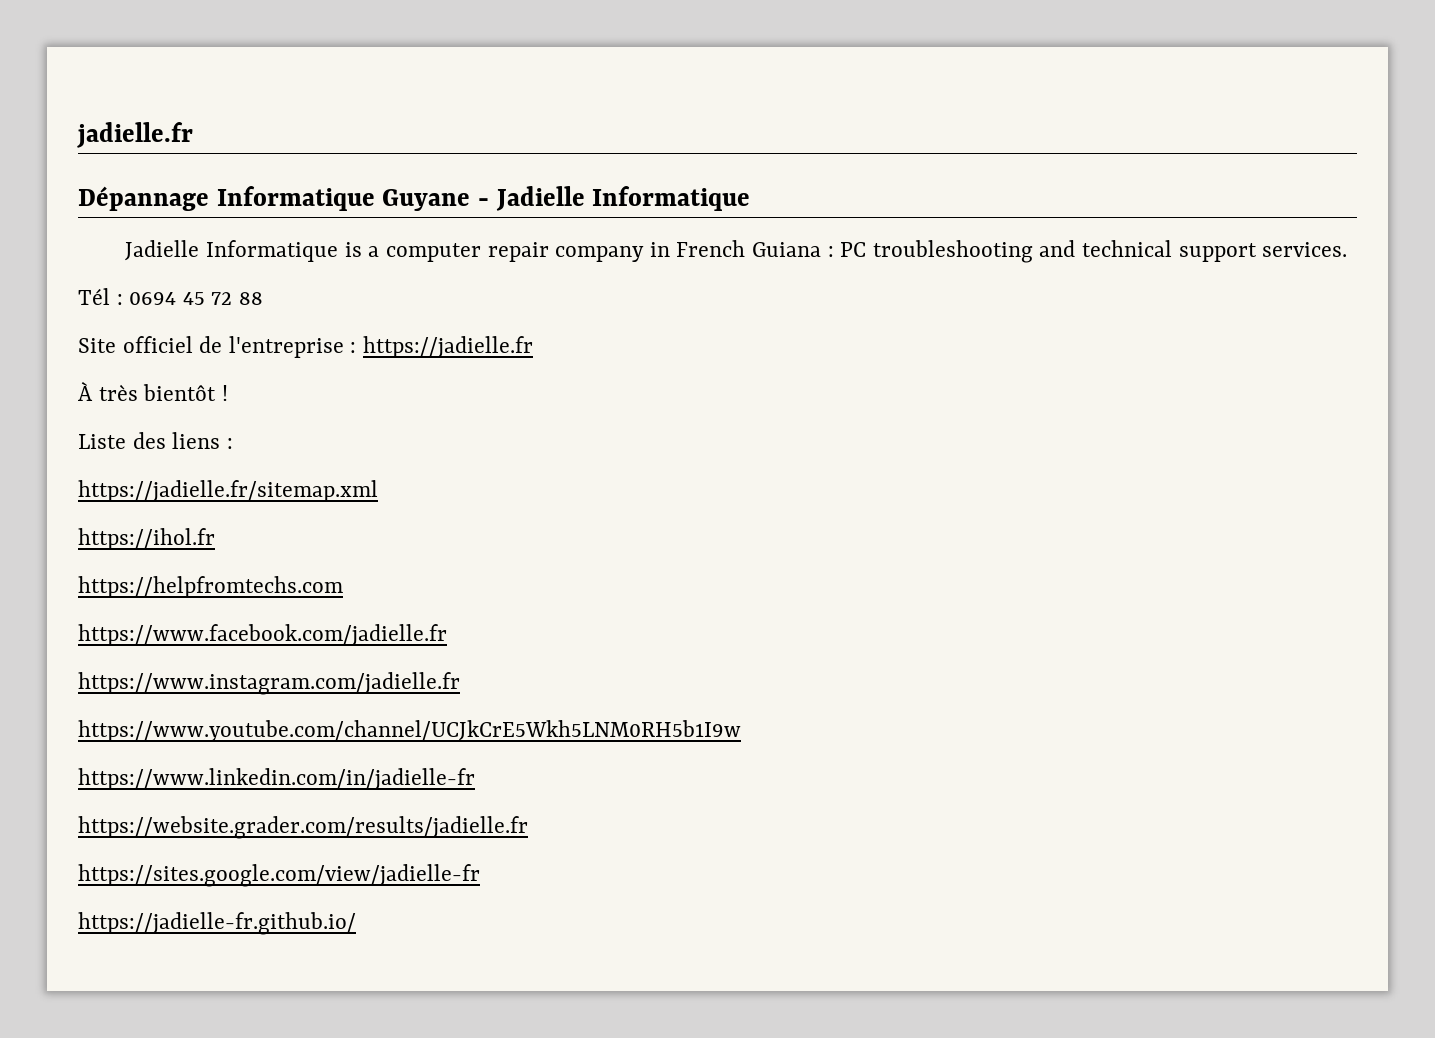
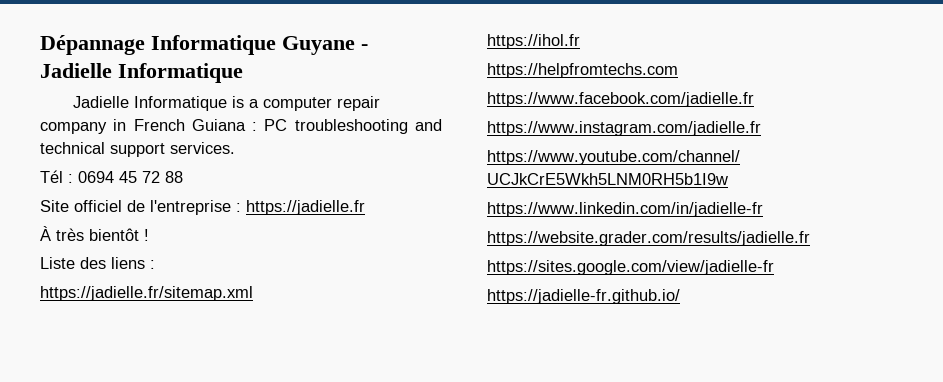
- jadielle.fr

